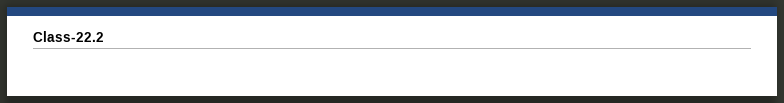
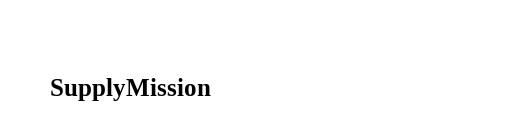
- Class-22.2
+ SupplyMission

